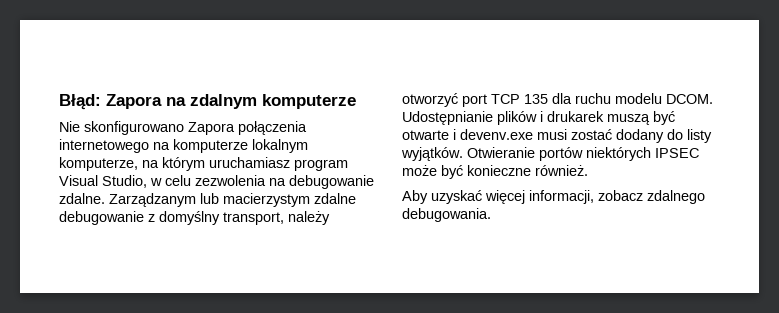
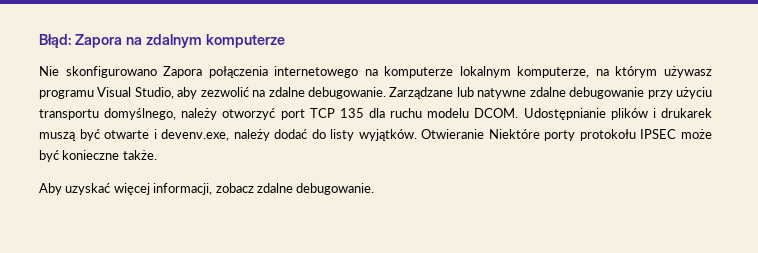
- Nie skonfigurowano Zapora połączenia internetowego na komputerze lokalnym komputerze, na którym uruchamiasz program Visual Studio, w celu zezwolenia na debugowanie zdalne. Zarządzanym lub macierzystym zdalne debugowanie z domyślny transport, należy otworzyć port TCP 135 dla ruchu modelu DCOM.
+ Nie skonfigurowano Zapora połączenia internetowego na komputerze lokalnym komputerze, na którym używasz programu Visual Studio, aby zezwolić na zdalne debugowanie. Zarządzane lub natywne zdalne debugowanie przy użyciu transportu domyślnego, należy otworzyć port TCP 135 dla ruchu modelu DCOM.
- Udostępnianie plików i drukarek muszą być otwarte i devenv.exe musi zostać dodany do listy wyjątków.
+ Udostępnianie plików i drukarek muszą być otwarte i devenv.exe, należy dodać do listy wyjątków.
- Otwieranie portów niektórych IPSEC może być konieczne również.
+ Otwieranie Niektóre porty protokołu IPSEC może być konieczne także.
- Aby uzyskać więcej informacji, zobacz zdalnego debugowania.
+ Aby uzyskać więcej informacji, zobacz zdalne debugowanie.

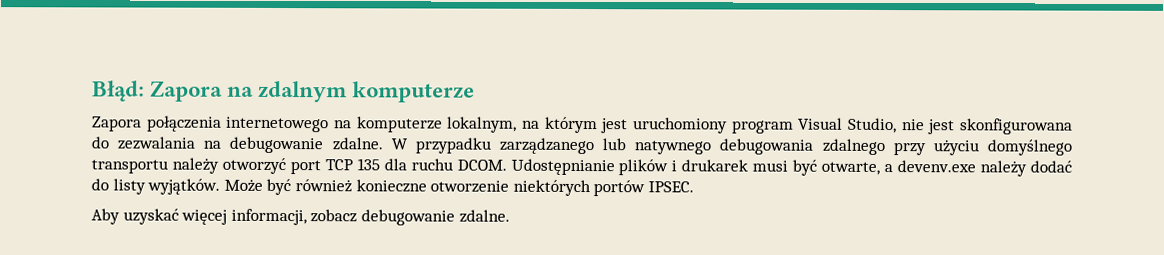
- Nie skonfigurowano Zapora połączenia internetowego na komputerze lokalnym komputerze, na którym używasz programu Visual Studio, aby zezwolić na zdalne debugowanie. Zarządzane lub natywne zdalne debugowanie przy użyciu transportu domyślnego, należy otworzyć port TCP 135 dla ruchu modelu DCOM.
+ Zapora połączenia internetowego na komputerze lokalnym, na którym jest uruchomiony program Visual Studio, nie jest skonfigurowana do zezwalania na debugowanie zdalne. W przypadku zarządzanego lub natywnego debugowania zdalnego przy użyciu domyślnego transportu należy otworzyć port TCP 135 dla ruchu DCOM.
- Udostępnianie plików i drukarek muszą być otwarte i devenv.exe, należy dodać do listy wyjątków.
+ Udostępnianie plików i drukarek musi być otwarte, a devenv.exe należy dodać do listy wyjątków.
- Otwieranie Niektóre porty protokołu IPSEC może być konieczne także.
+ Może być również konieczne otworzenie niektórych portów IPSEC.
- Aby uzyskać więcej informacji, zobacz zdalne debugowanie.
+ Aby uzyskać więcej informacji, zobacz debugowanie zdalne.

